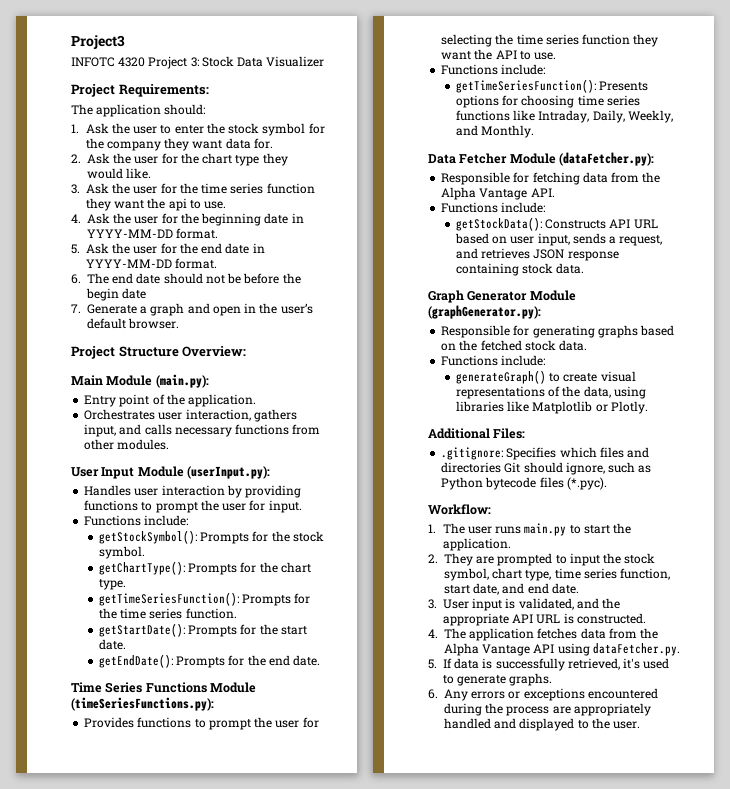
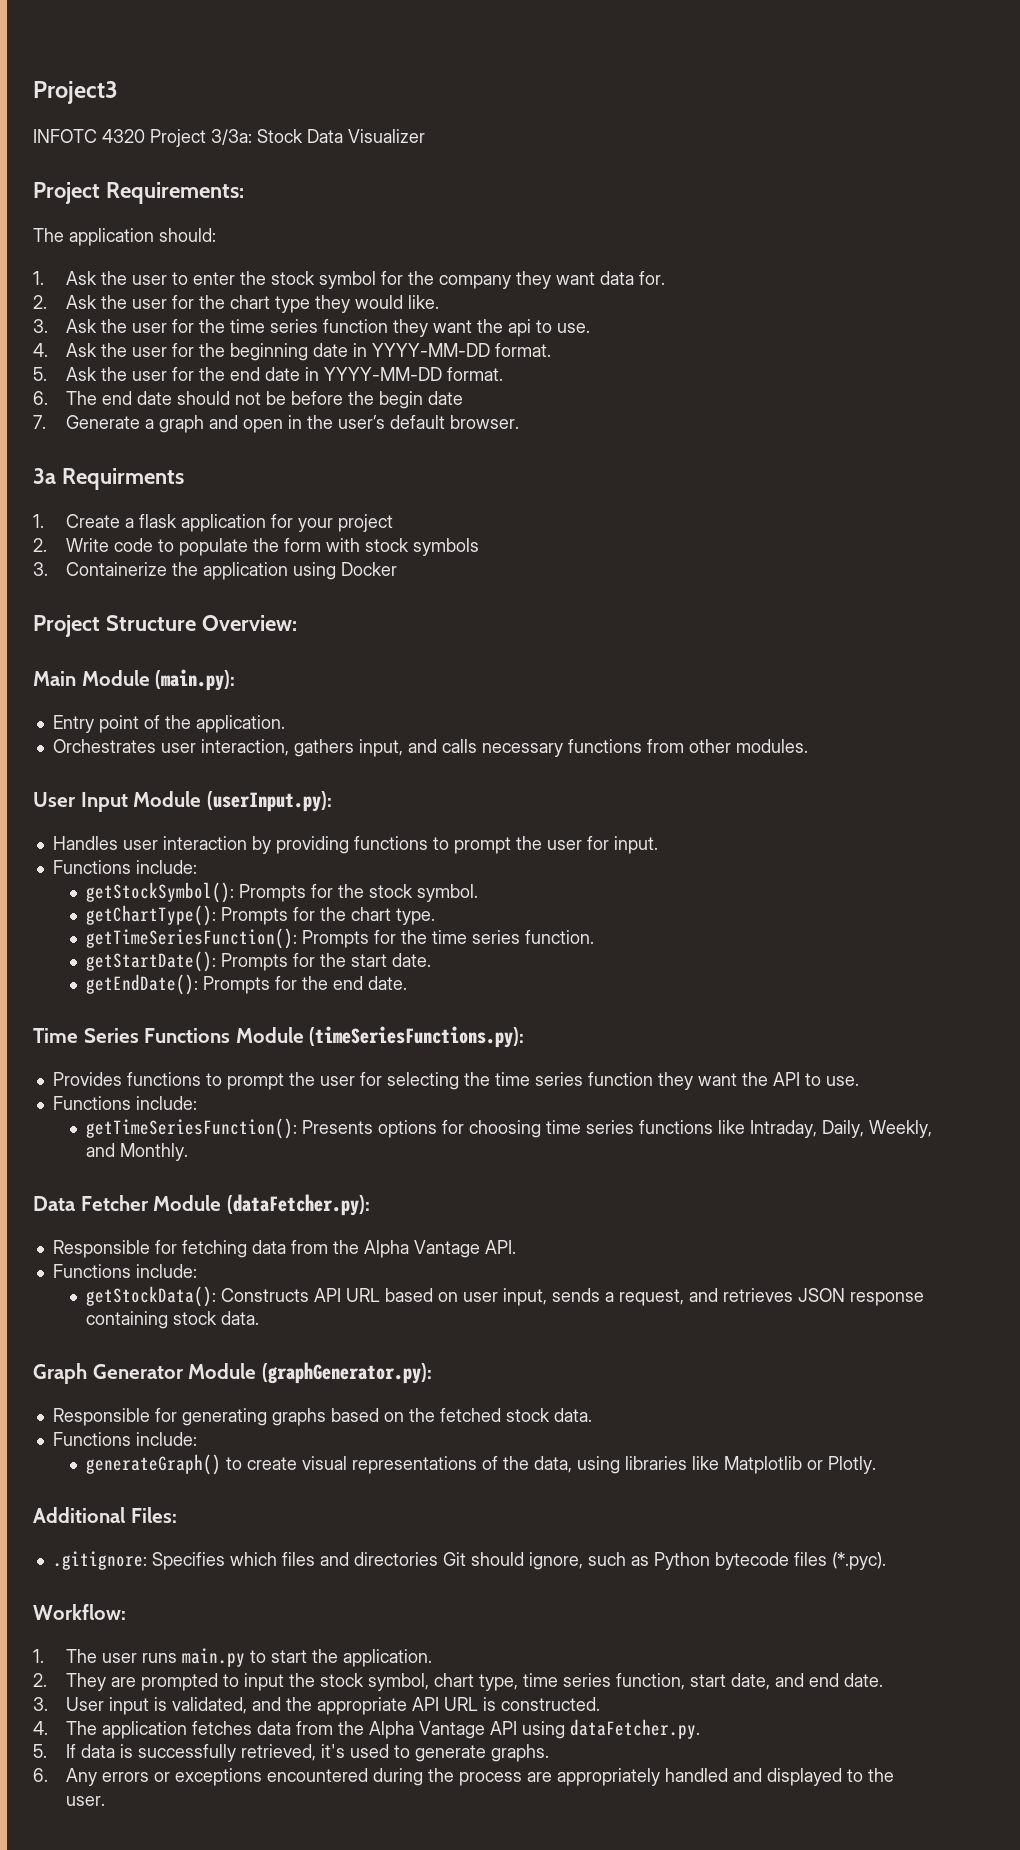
- INFOTC 4320 Project 3: Stock Data Visualizer
+ INFOTC 4320 Project 3/3a: Stock Data Visualizer
+ 3a Requirments
+ 1. Create a flask application for your project
+ 2. Write code to populate the form with stock symbols
+ 3. Containerize the application using Docker

